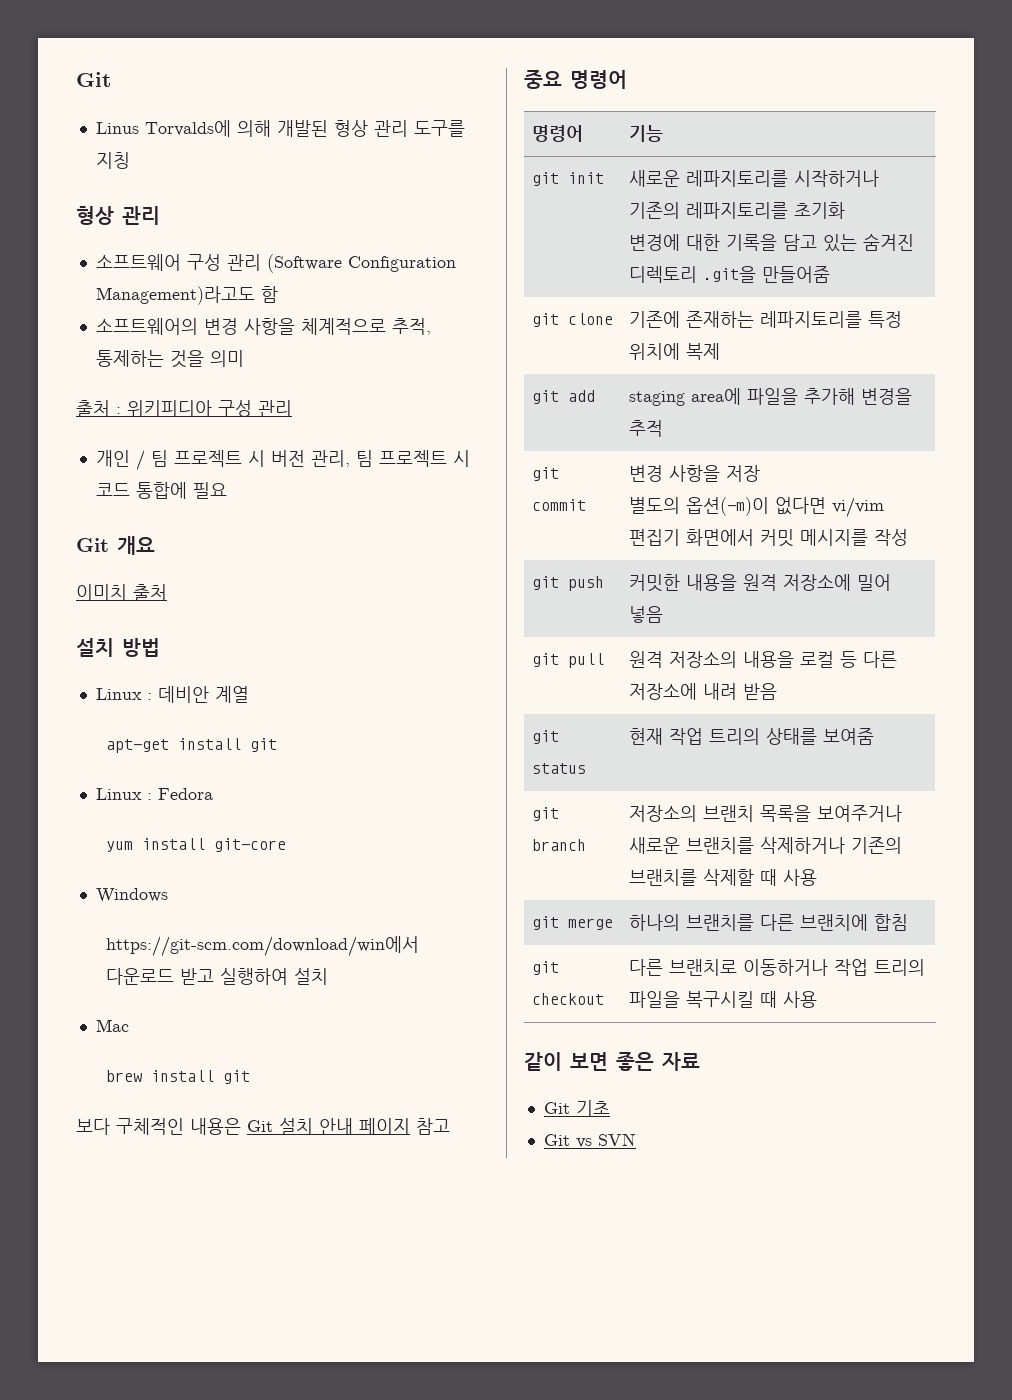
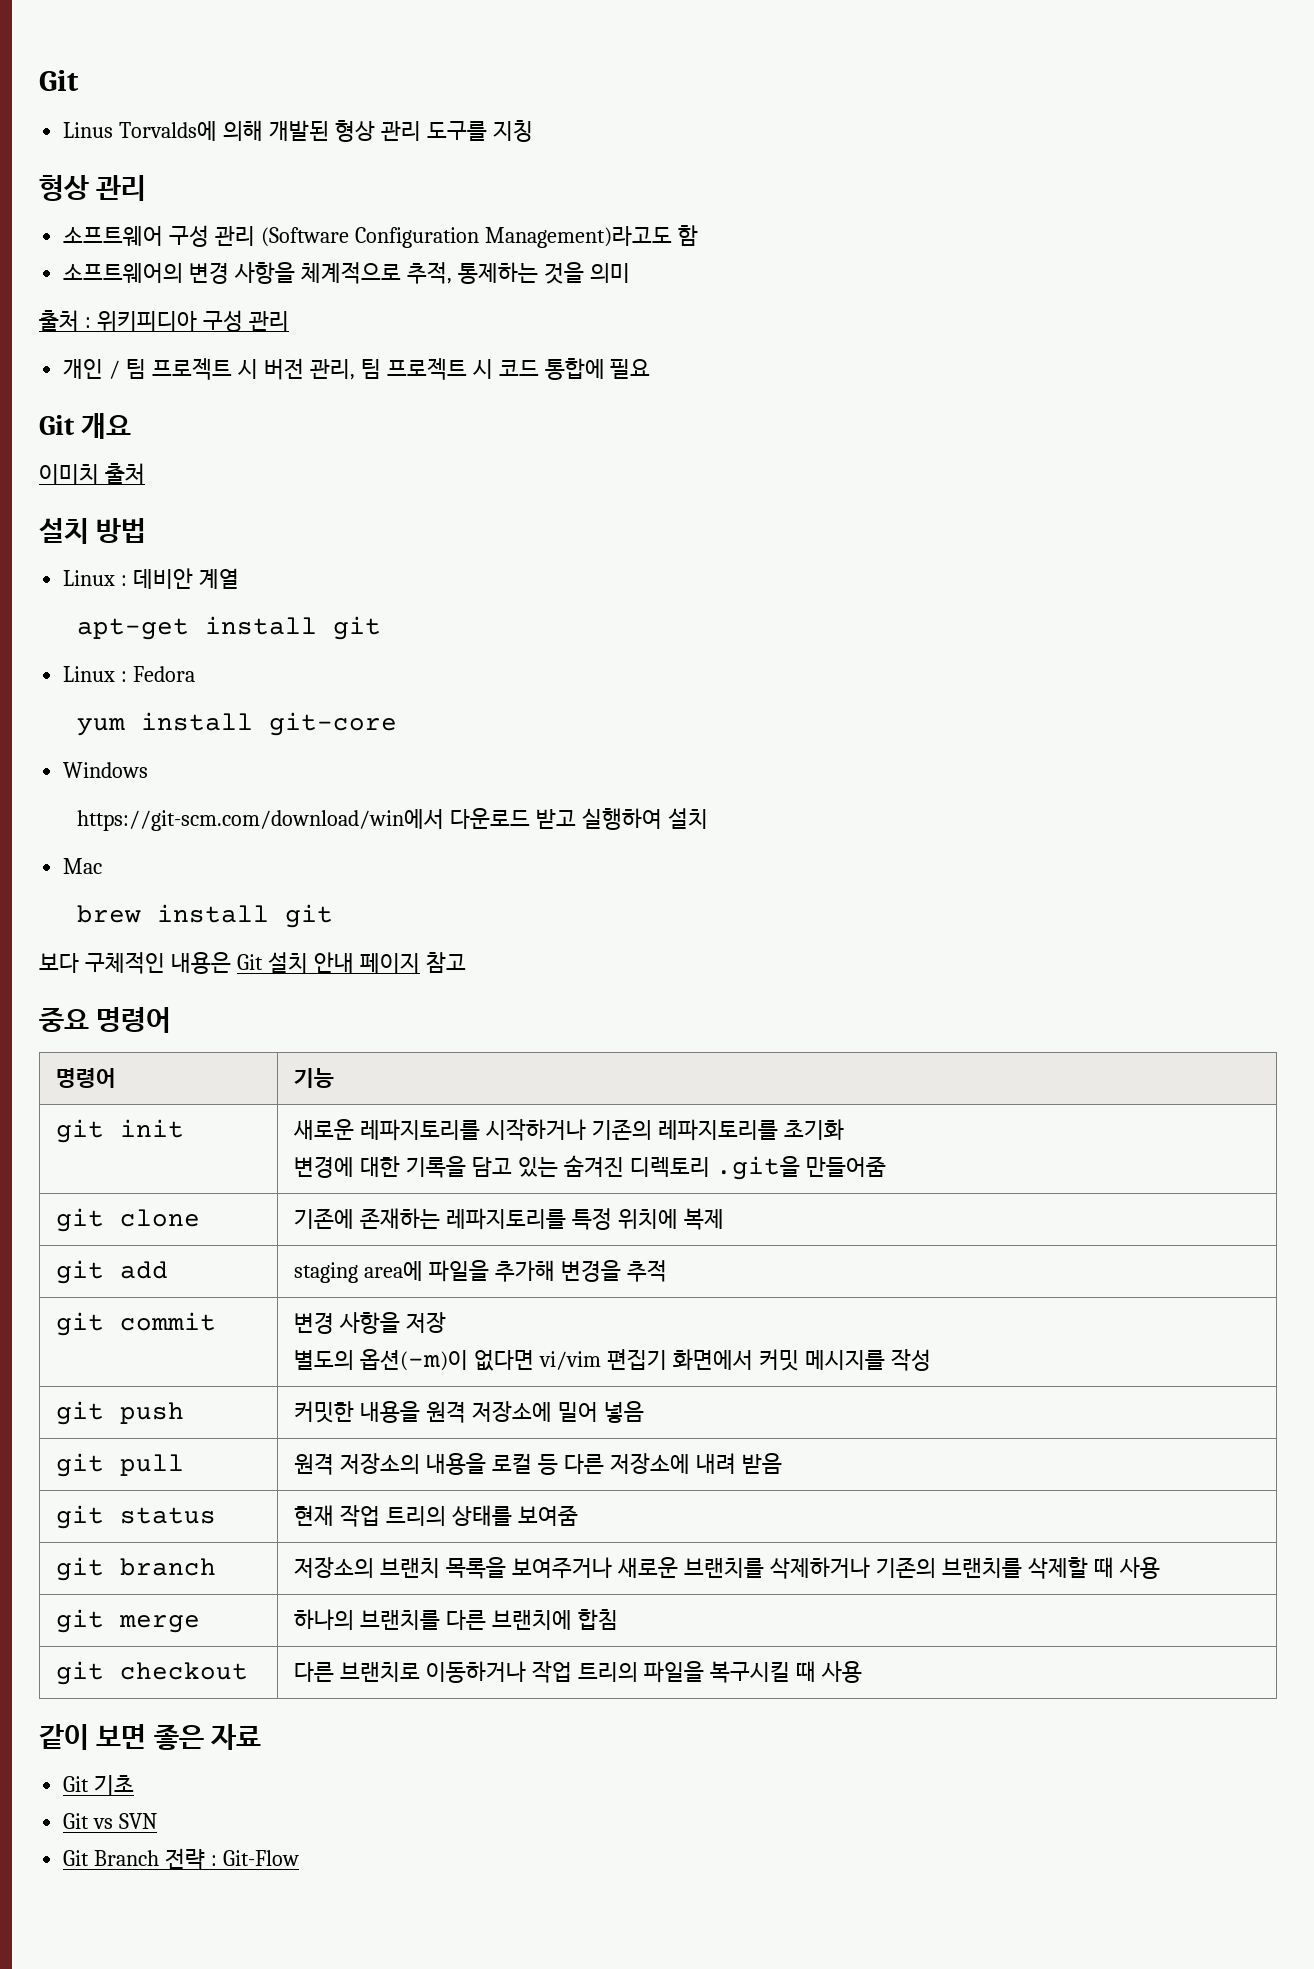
+ Git Branch 전략 : Git-Flow

